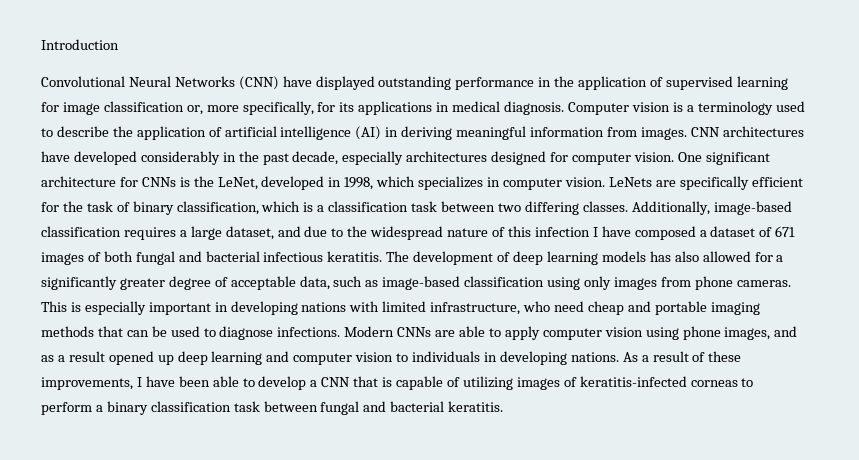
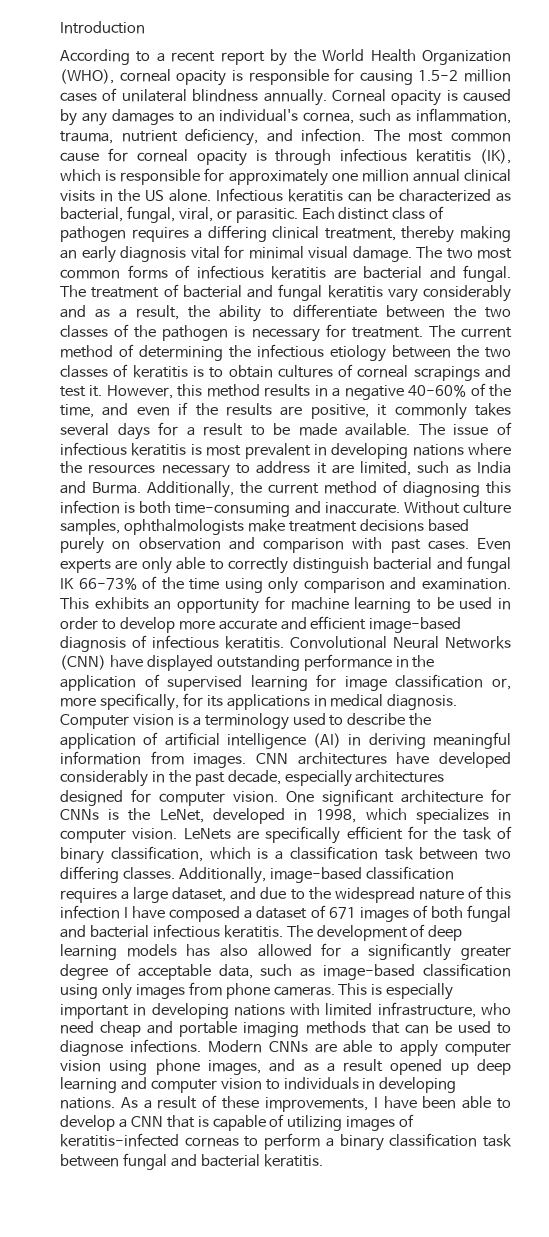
+ According to a recent report by the World Health Organization (WHO), corneal opacity is responsible for causing 1.5-2 million cases of unilateral blindness annually. Corneal opacity is caused by any damages to an individual's cornea, such as inflammation, trauma, nutrient deficiency, and infection. The most common cause for corneal opacity is through infectious keratitis (IK), which is responsible for approximately one million annual clinical visits in the US alone. Infectious keratitis can be characterized as bacterial, fungal, viral, or parasitic. Each distinct class of pathogen requires a differing clinical treatment, thereby making an early diagnosis vital for minimal visual damage. The two most common forms of infectious keratitis are bacterial and fungal. The treatment of bacterial and fungal keratitis vary considerably and as a result, the ability to differentiate between the two classes of the pathogen is necessary for treatment. The current method of determining the infectious etiology between the two classes of keratitis is to obtain cultures of corneal scrapings and test it. However, this method results in a negative 40-60% of the time, and even if the results are positive, it commonly takes several days for a result to be made available. The issue of infectious keratitis is most prevalent in developing nations where the resources necessary to address it are limited, such as India and Burma. Additionally, the current method of diagnosing this infection is both time-consuming and inaccurate. Without culture samples, ophthalmologists make treatment decisions based purely on observation and comparison with past cases. Even experts are only able to correctly distinguish bacterial and fungal IK 66-73% of the time using only comparison and examination. This exhibits an opportunity for machine learning to be used in order to develop more accurate and efficient image-based diagnosis of infectious keratitis.

